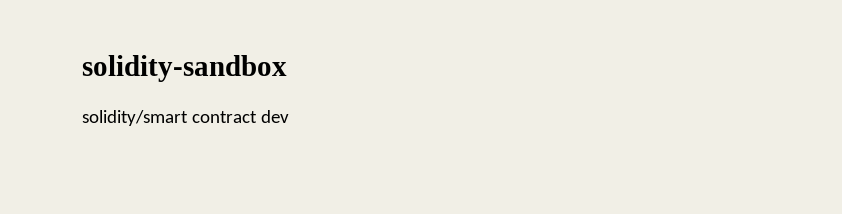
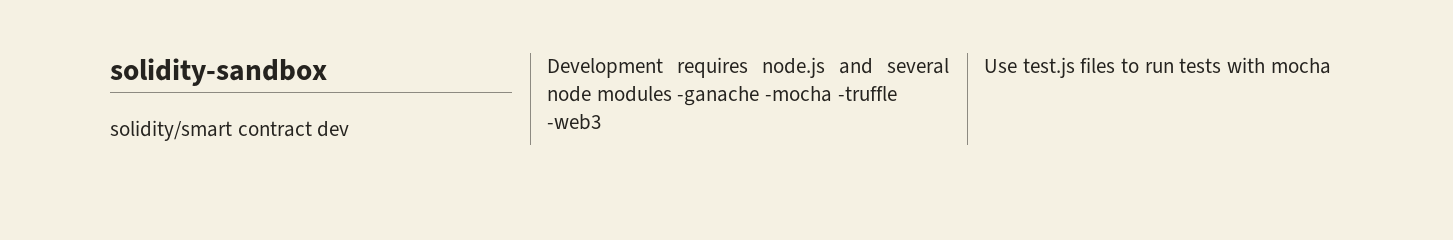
+ Development requires node.js and several node modules -ganache -mocha -truffle -web3
+ Use test.js files to run tests with mocha

